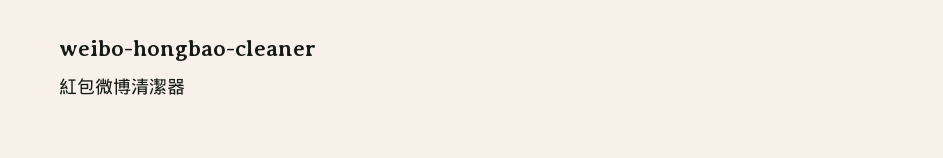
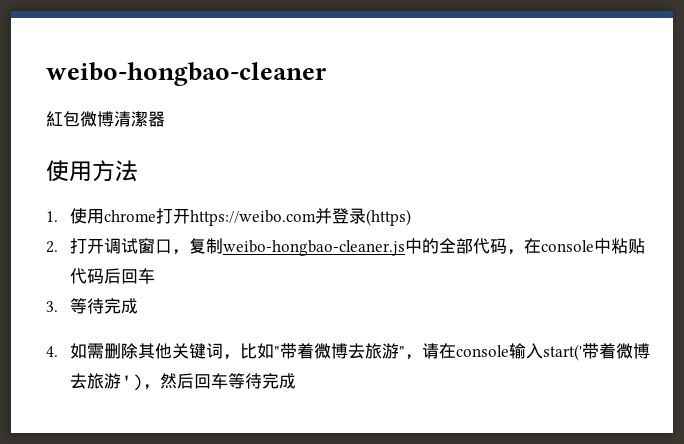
+ 使用方法
+ 1.使用chrome打开https://weibo.com并登录(https)
+ 2.打开调试窗口，复制weibo-hongbao-cleaner.js中的全部代码，在console中粘贴代码后回车
+ 3.等待完成
+ 4.如需删除其他关键词，比如"带着微博去旅游"，请在console输入start('带着微博去旅游')，然后回车等待完成

